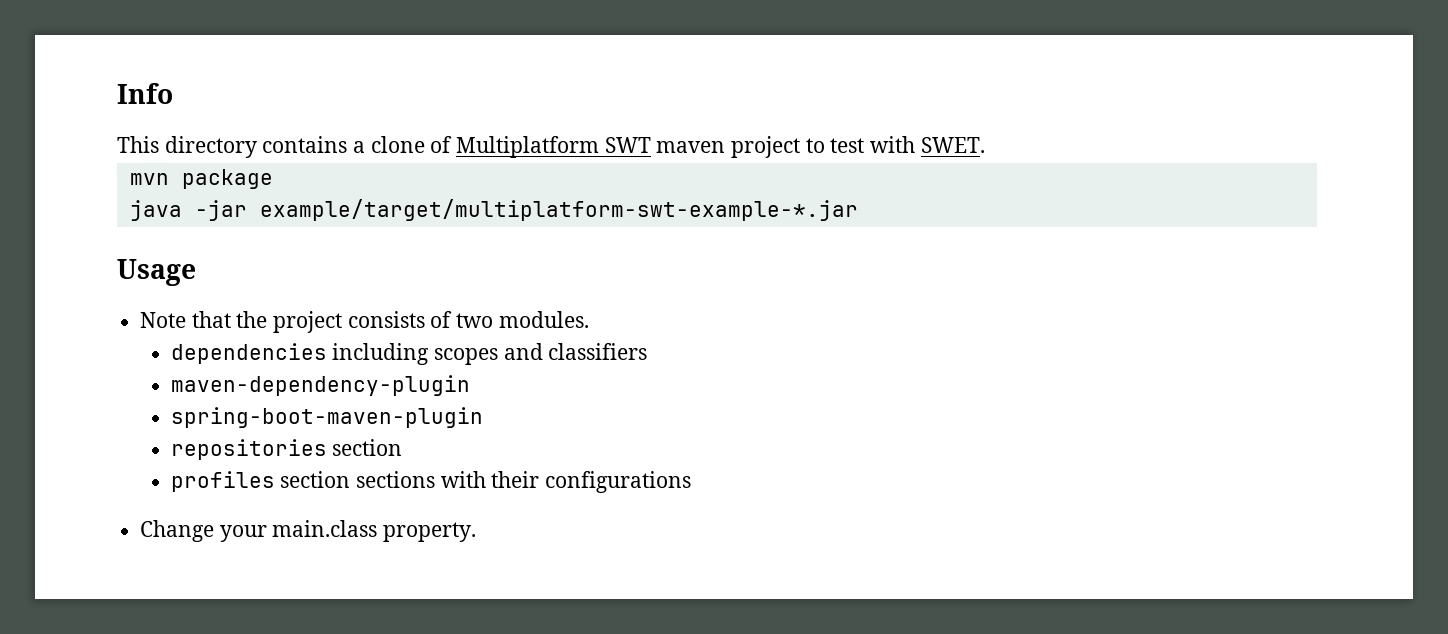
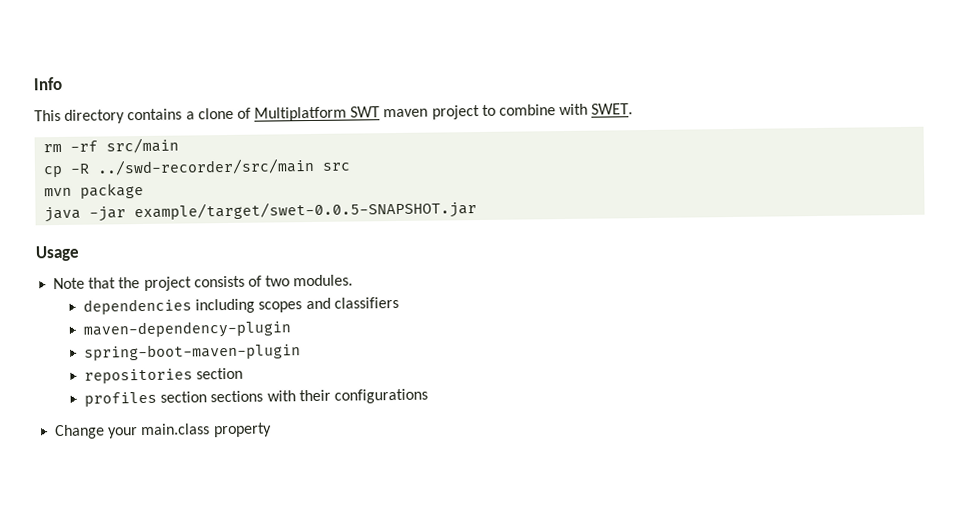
- This directory contains a clone of Multiplatform SWT maven project to test with SWET.
+ This directory contains a clone of Multiplatform SWT maven project to combine with SWET.
+ rm -rf src/main
+ cp -R ../swd-recorder/src/main src
- java -jar example/target/multiplatform-swt-example-*.jar
+ java -jar example/target/swet-0.0.5-SNAPSHOT.jar
- Change your main.class property.
+ Change your main.class property

